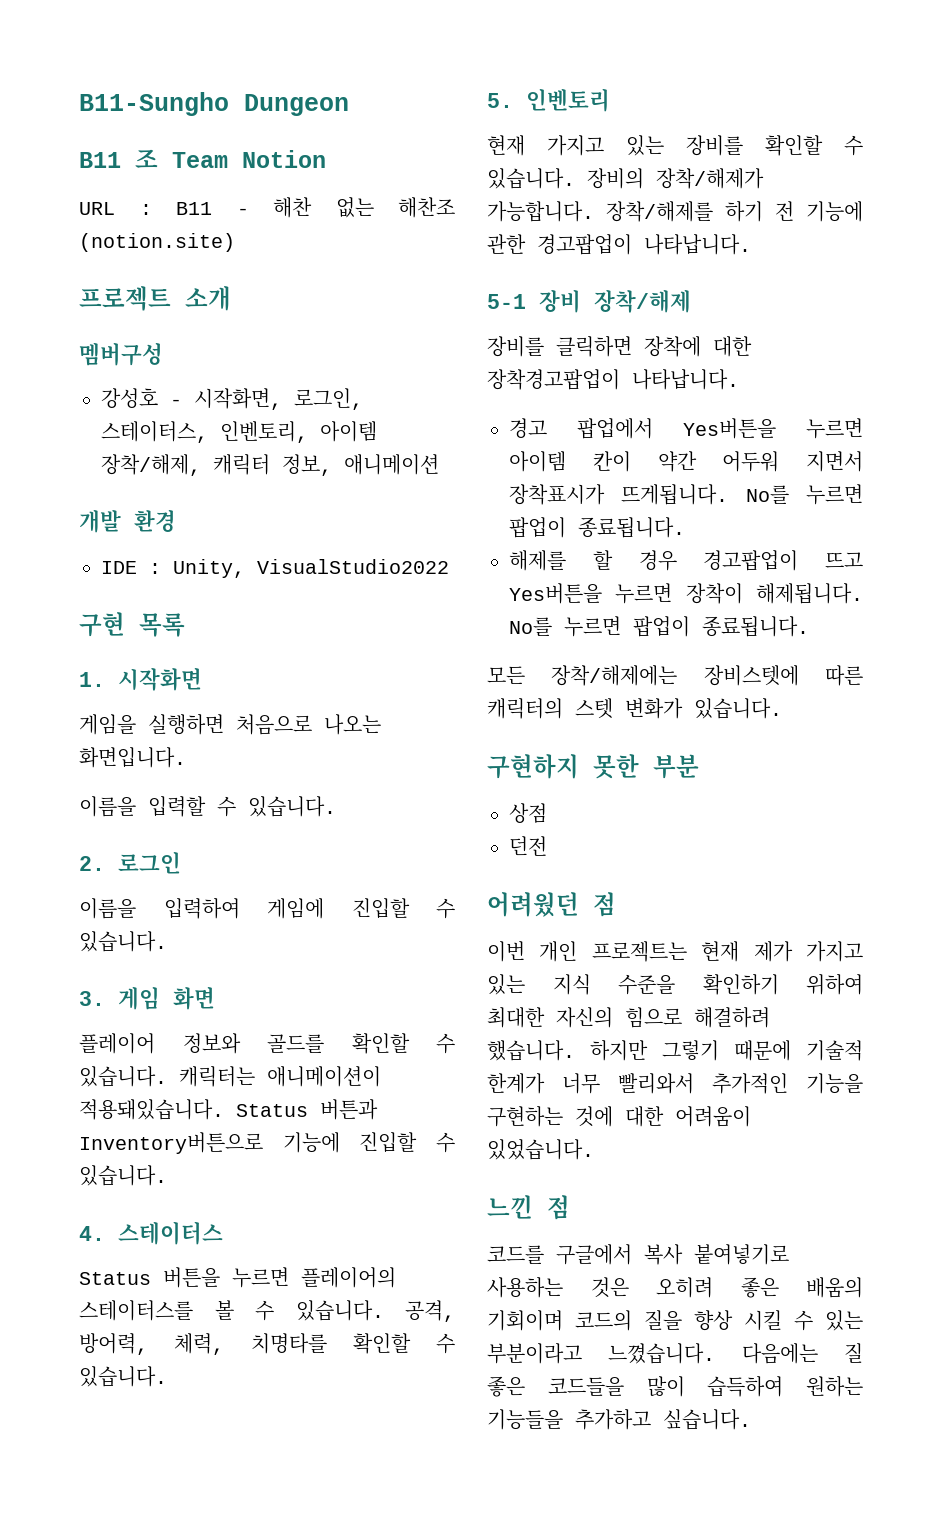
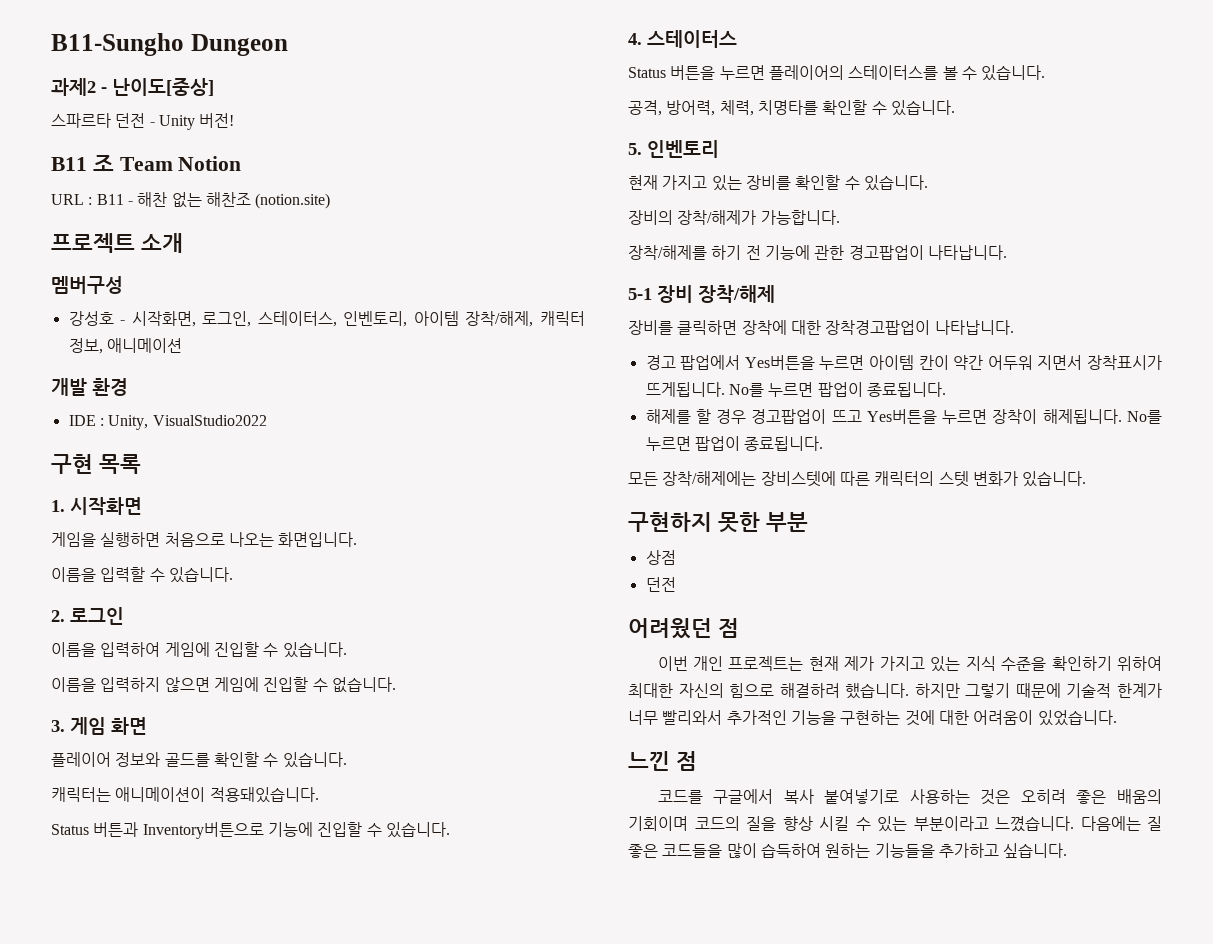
+ 과제2 - 난이도[중상]
+ 스파르타 던전 - Unity 버전!
+ 이름을 입력하지 않으면 게임에 진입할 수 없습니다.
- 플레이어 정보와 골드를 확인할 수 있습니다. 캐릭터는 애니메이션이 적용돼있습니다. Status 버튼과 Inventory버튼으로 기능에 진입할 수 있습니다.
+ 플레이어 정보와 골드를 확인할 수 있습니다.
+ 캐릭터는 애니메이션이 적용돼있습니다.
+ Status 버튼과 Inventory버튼으로 기능에 진입할 수 있습니다.
- Status 버튼을 누르면 플레이어의 스테이터스를 볼 수 있습니다. 공격, 방어력, 체력, 치명타를 확인할 수 있습니다.
+ Status 버튼을 누르면 플레이어의 스테이터스를 볼 수 있습니다.
+ 공격, 방어력, 체력, 치명타를 확인할 수 있습니다.
- 현재 가지고 있는 장비를 확인할 수 있습니다. 장비의 장착/해제가 가능합니다. 장착/해제를 하기 전 기능에 관한 경고팝업이 나타납니다.
+ 현재 가지고 있는 장비를 확인할 수 있습니다.
+ 장비의 장착/해제가 가능합니다.
+ 장착/해제를 하기 전 기능에 관한 경고팝업이 나타납니다.

